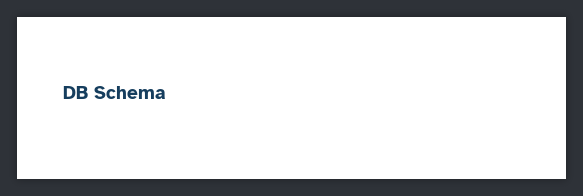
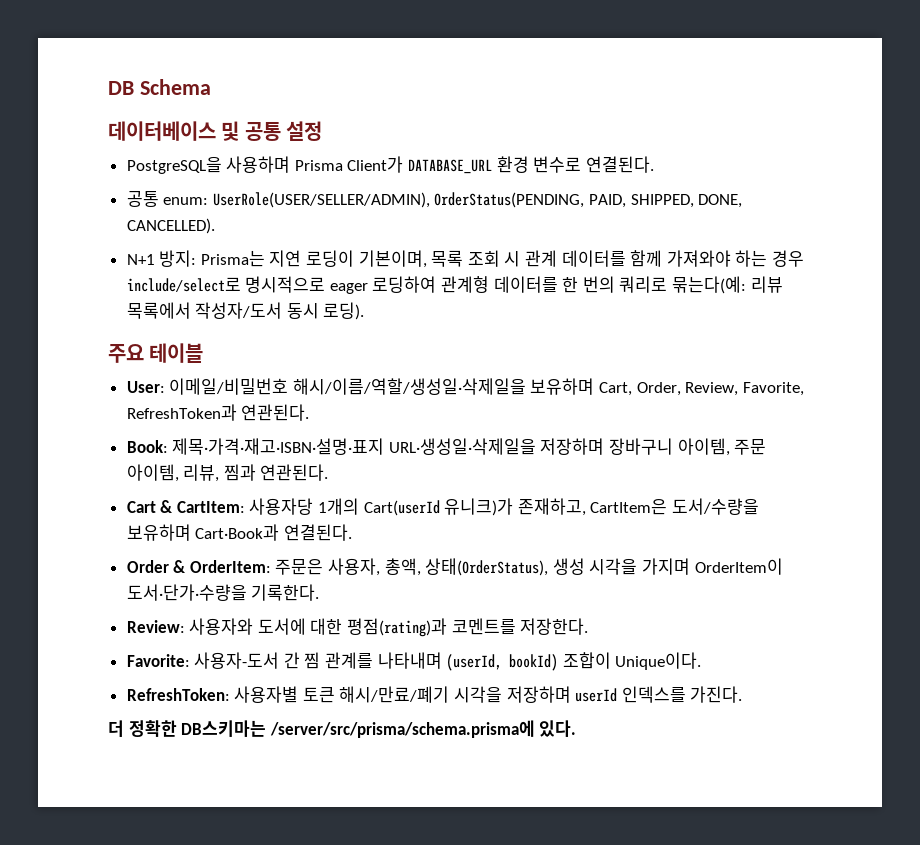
+ 데이터베이스 및 공통 설정
+ PostgreSQL을 사용하며 Prisma Client가 DATABASE_URL 환경 변수로 연결된다.
+ 공통 enum: UserRole(USER/SELLER/ADMIN), OrderStatus(PENDING, PAID, SHIPPED, DONE, CANCELLED).
+ N+1 방지: Prisma는 지연 로딩이 기본이며, 목록 조회 시 관계 데이터를 함께 가져와야 하는 경우 include/select로 명시적으로 eager 로딩하여 관계형 데이터를 한 번의 쿼리로 묶는다(예: 리뷰 목록에서 작성자/도서 동시 로딩).
+ 주요 테이블
+ User: 이메일/비밀번호 해시/이름/역할/생성일·삭제일을 보유하며 Cart, Order, Review, Favorite, RefreshToken과 연관된다.
+ Book: 제목·가격·재고·ISBN·설명·표지 URL·생성일·삭제일을 저장하며 장바구니 아이템, 주문 아이템, 리뷰, 찜과 연관된다.
+ Cart & CartItem: 사용자당 1개의 Cart(userId 유니크)가 존재하고, CartItem은 도서/수량을 보유하며 Cart·Book과 연결된다.
+ Order & OrderItem: 주문은 사용자, 총액, 상태(OrderStatus), 생성 시각을 가지며 OrderItem이 도서·단가·수량을 기록한다.
+ Review: 사용자와 도서에 대한 평점(rating)과 코멘트를 저장한다.
+ Favorite: 사용자-도서 간 찜 관계를 나타내며 (userId, bookId) 조합이 Unique이다.
+ RefreshToken: 사용자별 토큰 해시/만료/폐기 시각을 저장하며 userId 인덱스를 가진다.
+ 더 정확한 DB스키마는 /server/src/prisma/schema.prisma에 있다.

